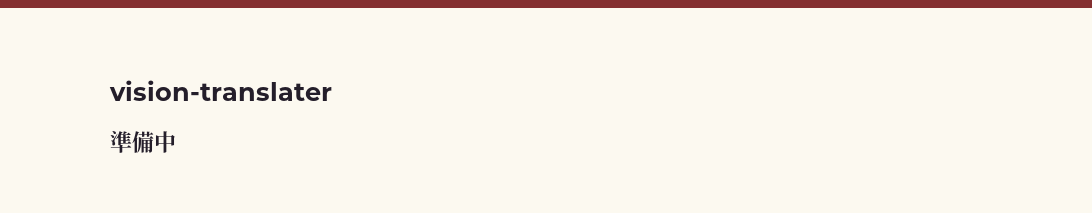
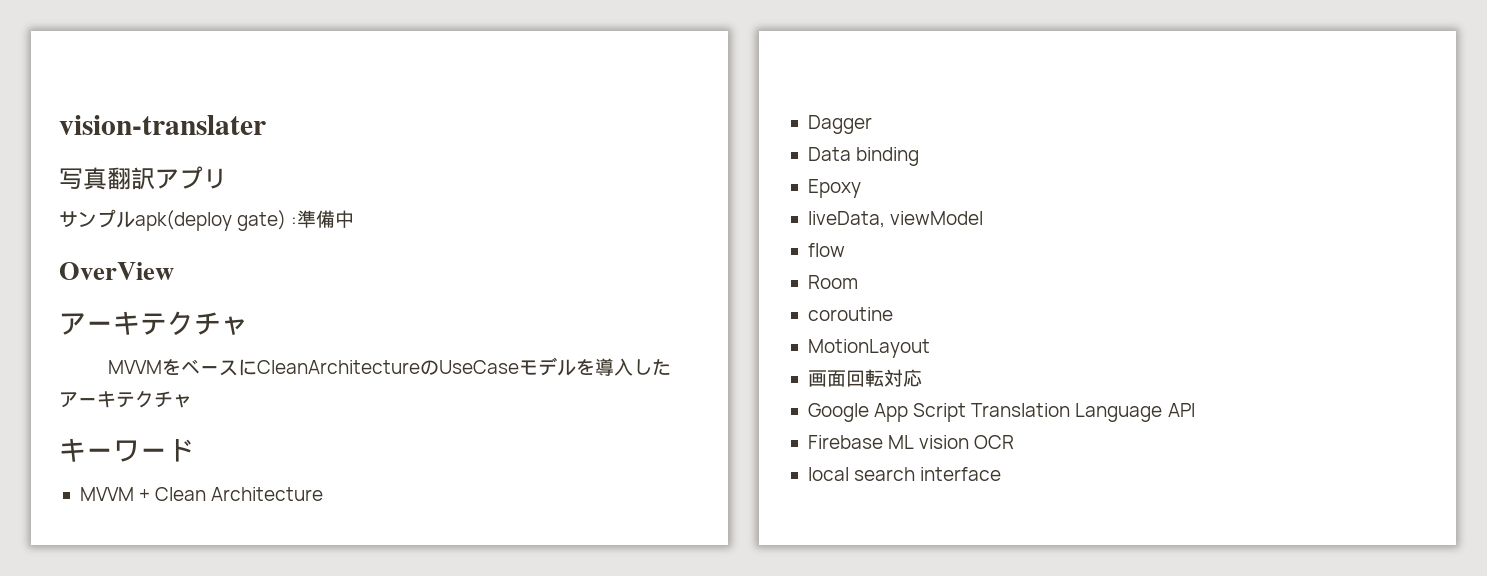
- 準備中
+ 写真翻訳アプリ
+ サンプルapk(deploy gate) :準備中
+ OverView
+ アーキテクチャ
+ MVVMをベースにCleanArchitectureのUseCaseモデルを導入したアーキテクチャ
+ キーワード
+ MVVM + Clean Architecture
+ Dagger
+ Data binding
+ Epoxy
+ liveData, viewModel
+ flow
+ Room
+ coroutine
+ MotionLayout
+ 画面回転対応
+ Google App Script Translation Language API
+ Firebase ML vision OCR
+ local search interface

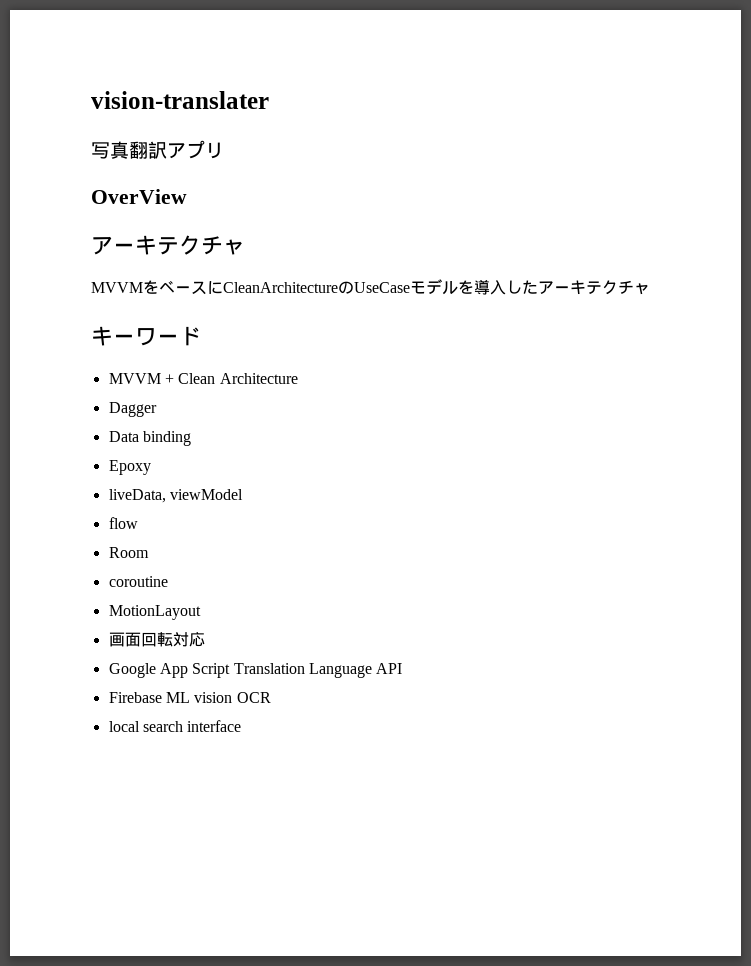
- サンプルapk(deploy gate) :準備中

